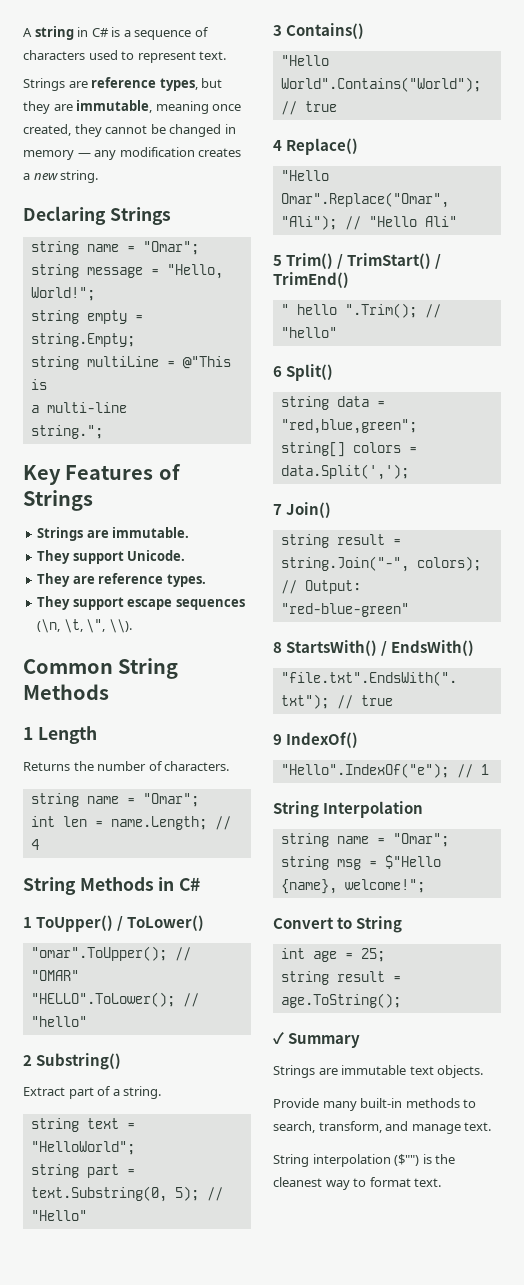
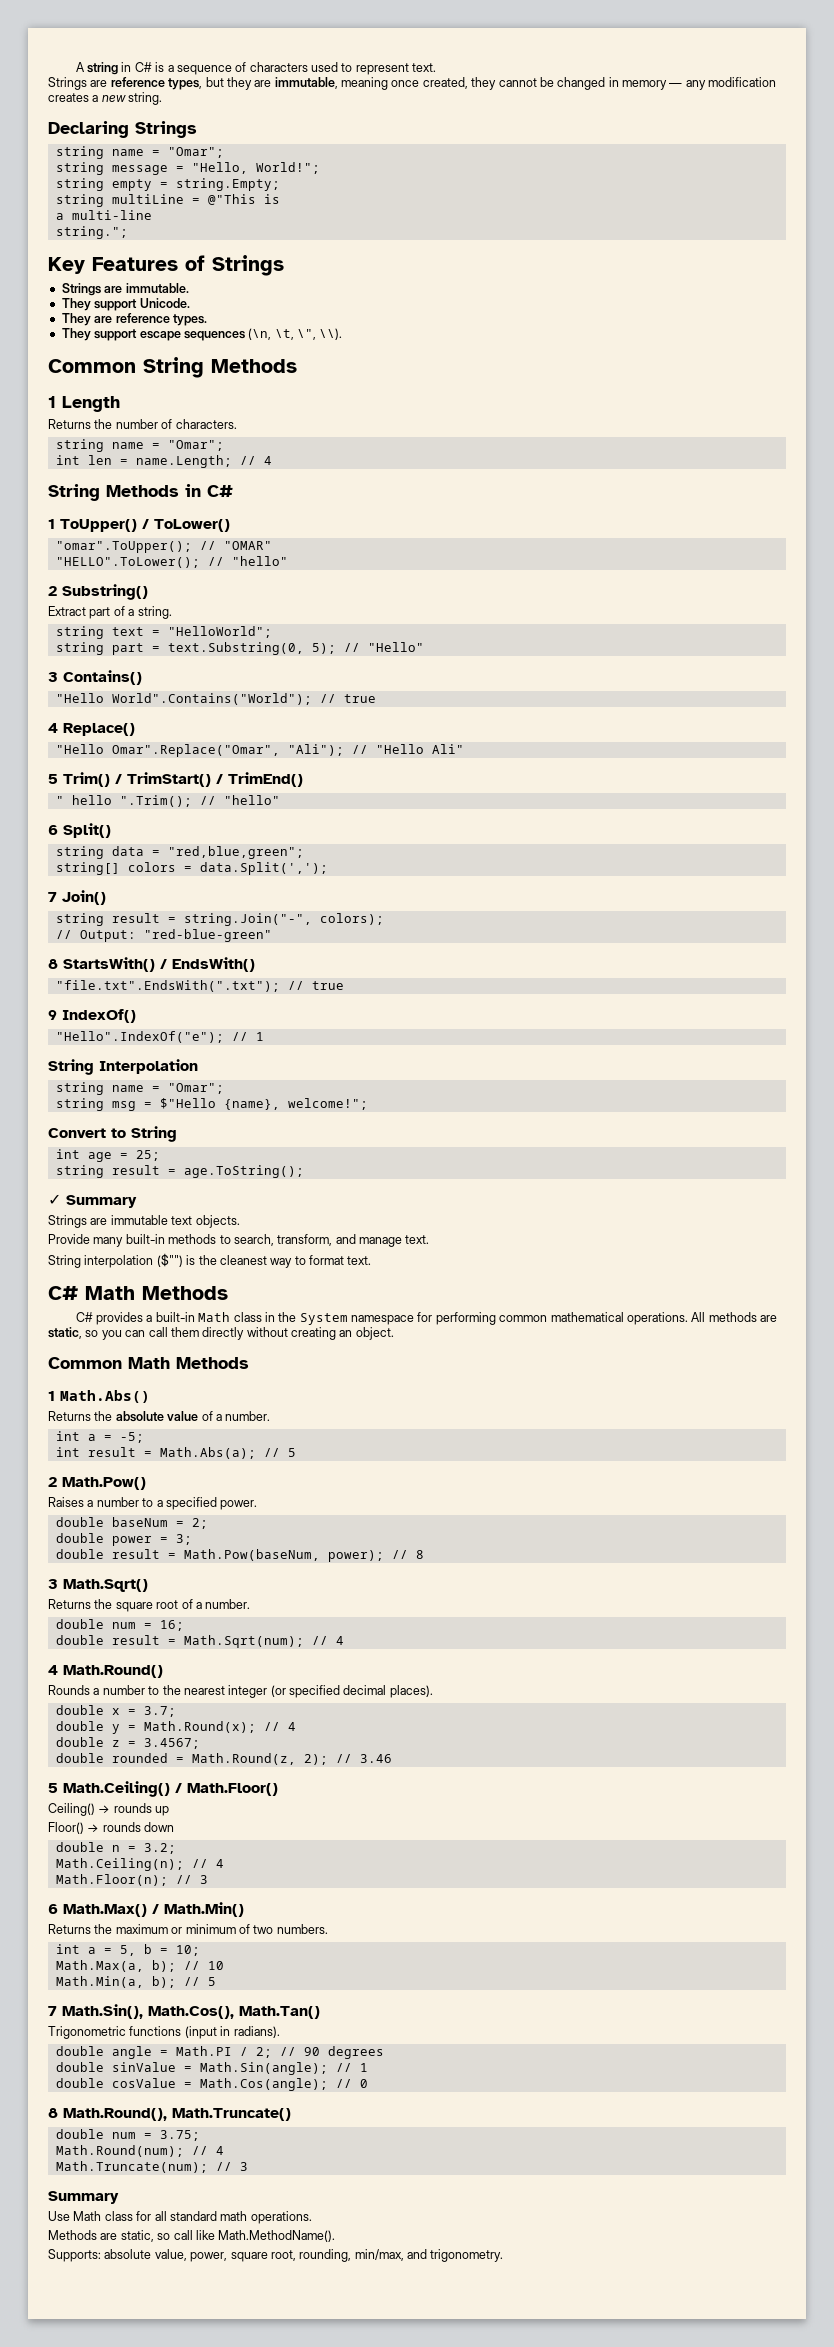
+ C# Math Methods
+ C# provides a built-in Math class in the System namespace for performing common mathematical operations. All methods are static, so you can call them directly without creating an object.
+ Common Math Methods
+ 1 Math.Abs()
+ Returns the absolute value of a number.
+ int a = -5;
+ int result = Math.Abs(a); // 5
+ 2 Math.Pow()
+ Raises a number to a specified power.
+ double baseNum = 2;
+ double power = 3;
+ double result = Math.Pow(baseNum, power); // 8
+ 3 Math.Sqrt()
+ Returns the square root of a number.
+ double num = 16;
+ double result = Math.Sqrt(num); // 4
+ 4 Math.Round()
+ Rounds a number to the nearest integer (or specified decimal places).
+ double x = 3.7;
+ double y = Math.Round(x); // 4
+ double z = 3.4567;
+ double rounded = Math.Round(z, 2); // 3.46
+ 5 Math.Ceiling() / Math.Floor()
+ Ceiling() → rounds up
+ Floor() → rounds down
+ double n = 3.2;
+ Math.Ceiling(n); // 4
+ Math.Floor(n); // 3
+ 6 Math.Max() / Math.Min()
+ Returns the maximum or minimum of two numbers.
+ int a = 5, b = 10;
+ Math.Max(a, b); // 10
+ Math.Min(a, b); // 5
+ 7 Math.Sin(), Math.Cos(), Math.Tan()
+ Trigonometric functions (input in radians).
+ double angle = Math.PI / 2; // 90 degrees
+ double sinValue = Math.Sin(angle); // 1
+ double cosValue = Math.Cos(angle); // 0
+ 8 Math.Round(), Math.Truncate()
+ double num = 3.75;
+ Math.Round(num); // 4
+ Math.Truncate(num); // 3
+ Summary
+ Use Math class for all standard math operations.
+ Methods are static, so call like Math.MethodName().
+ Supports: absolute value, power, square root, rounding, min/max, and trigonometry.

